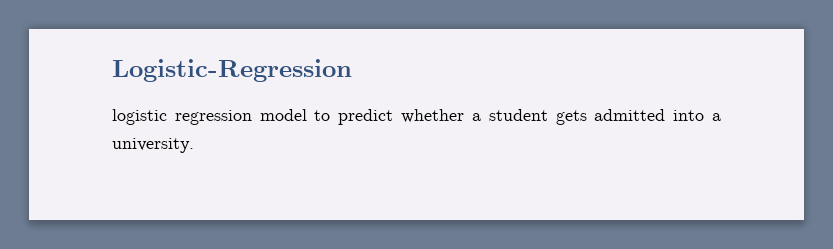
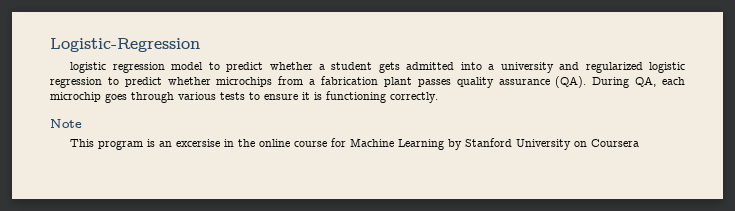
- logistic regression model to predict whether a student gets admitted into a university.
+ logistic regression model to predict whether a student gets admitted into a university and regularized logistic regression to predict whether microchips from a fabrication plant passes quality assurance (QA). During QA, each microchip goes through various tests to ensure it is functioning correctly.
+ Note
+ This program is an excersise in the online course for Machine Learning by Stanford University on Coursera

